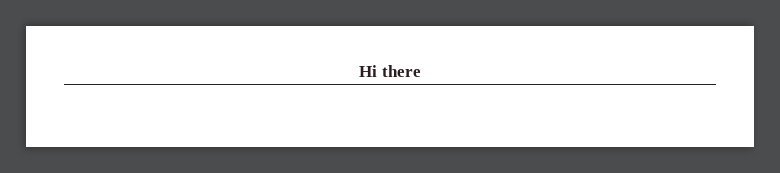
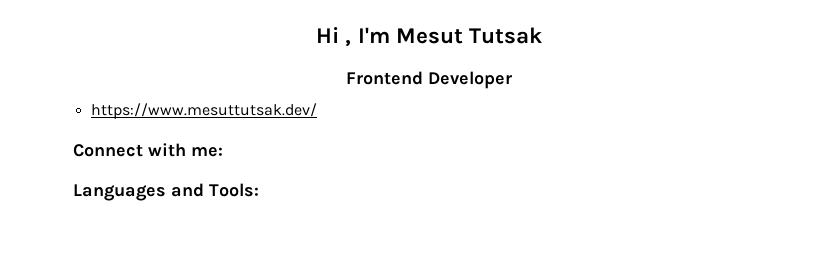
- Hi there
+ Hi , I'm Mesut Tutsak
+ Frontend Developer
+ https://www.mesuttutsak.dev/
+ Connect with me:
+ Languages and Tools:

